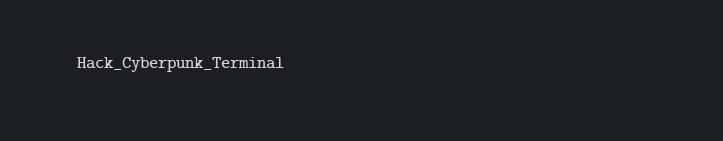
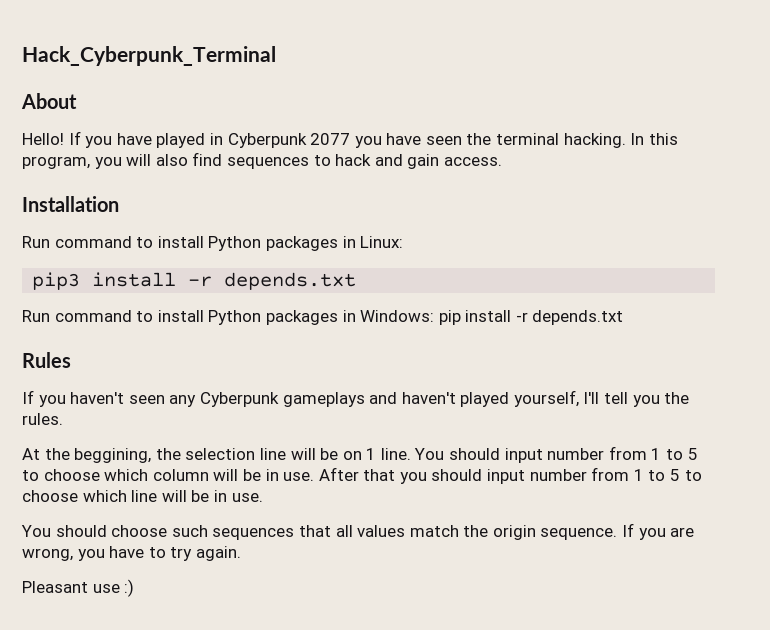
+ About
+ Hello! If you have played in Cyberpunk 2077 you have seen the terminal hacking. In this program, you will also find sequences to hack and gain access.
+ Installation
+ Run command to install Python packages in Linux:
+ pip3 install -r depends.txt
+ Run command to install Python packages in Windows: pip install -r depends.txt
+ Rules
+ If you haven't seen any Cyberpunk gameplays and haven't played yourself, I'll tell you the rules.
+ At the beggining, the selection line will be on 1 line. You should input number from 1 to 5 to choose which column will be in use. After that you should input number from 1 to 5 to choose which line will be in use.
+ You should choose such sequences that all values match the origin sequence. If you are wrong, you have to try again.
+ Pleasant use :)

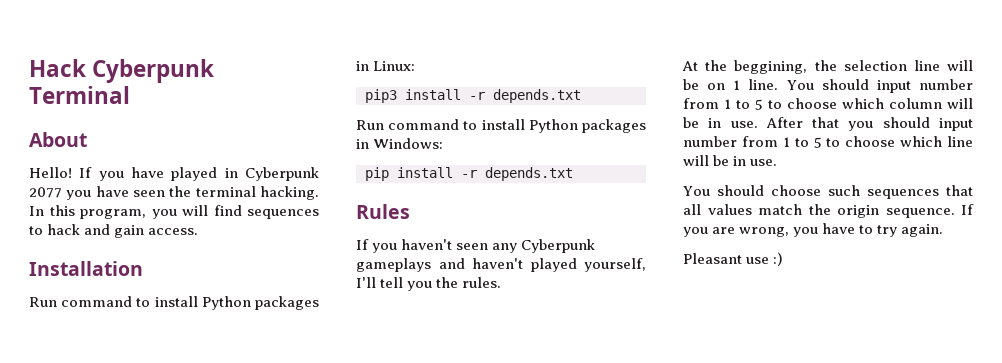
- Hack_Cyberpunk_Terminal
+ Hack Cyberpunk Terminal
- In this program, you will also find sequences to hack and gain access.
+ In this program, you will find sequences to hack and gain access.
- Run command to install Python packages in Windows: pip install -r depends.txt
+ Run command to install Python packages in Windows:
+ pip install -r depends.txt

